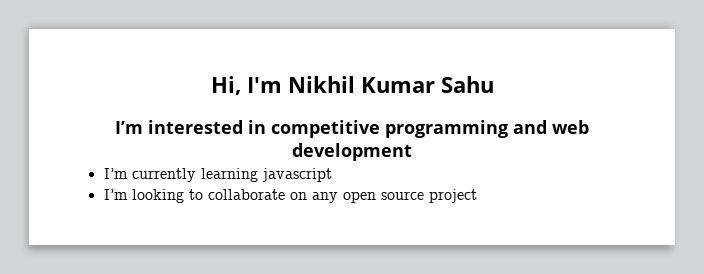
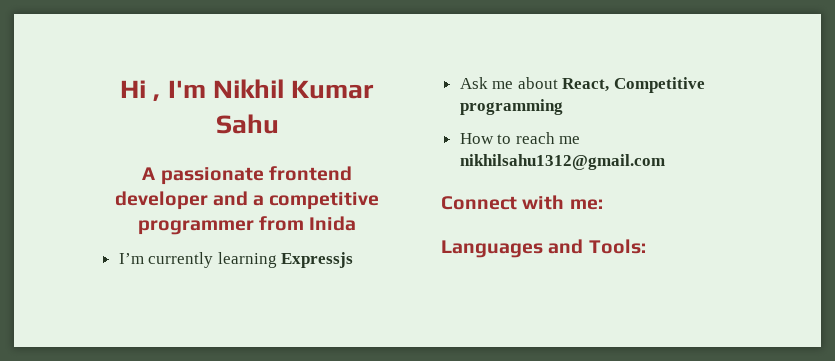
- Hi, I'm Nikhil Kumar Sahu
+ Hi , I'm Nikhil Kumar Sahu
- I’m interested in competitive programming and web development
- I’m currently learning javascript
- I’m looking to collaborate on any open source project
+ A passionate frontend developer and a competitive programmer from Inida
+ I’m currently learning Expressjs
+ Ask me about React, Competitive programming
+ How to reach me nikhilsahu1312@gmail.com
+ Connect with me:
+ Languages and Tools:

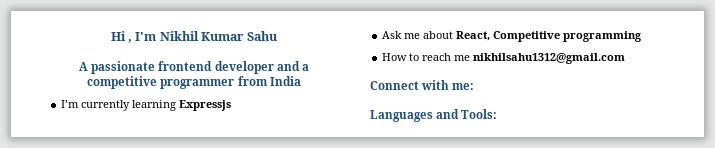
- A passionate frontend developer and a competitive programmer from Inida
+ A passionate frontend developer and a competitive programmer from India

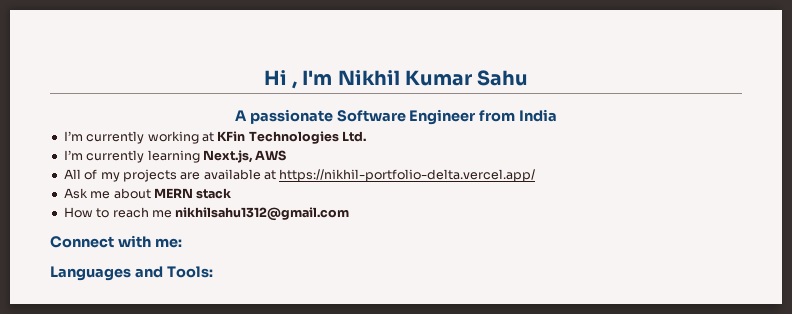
- A passionate frontend developer and a competitive programmer from India
- I’m currently learning Expressjs
+ A passionate Software Engineer from India
+ I’m currently working at KFin Technologies Ltd.
+ I’m currently learning Next.js, AWS
+ All of my projects are available at https://nikhil-portfolio-delta.vercel.app/
- Ask me about React, Competitive programming
+ Ask me about MERN stack

